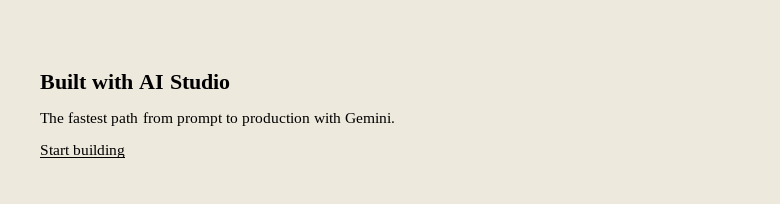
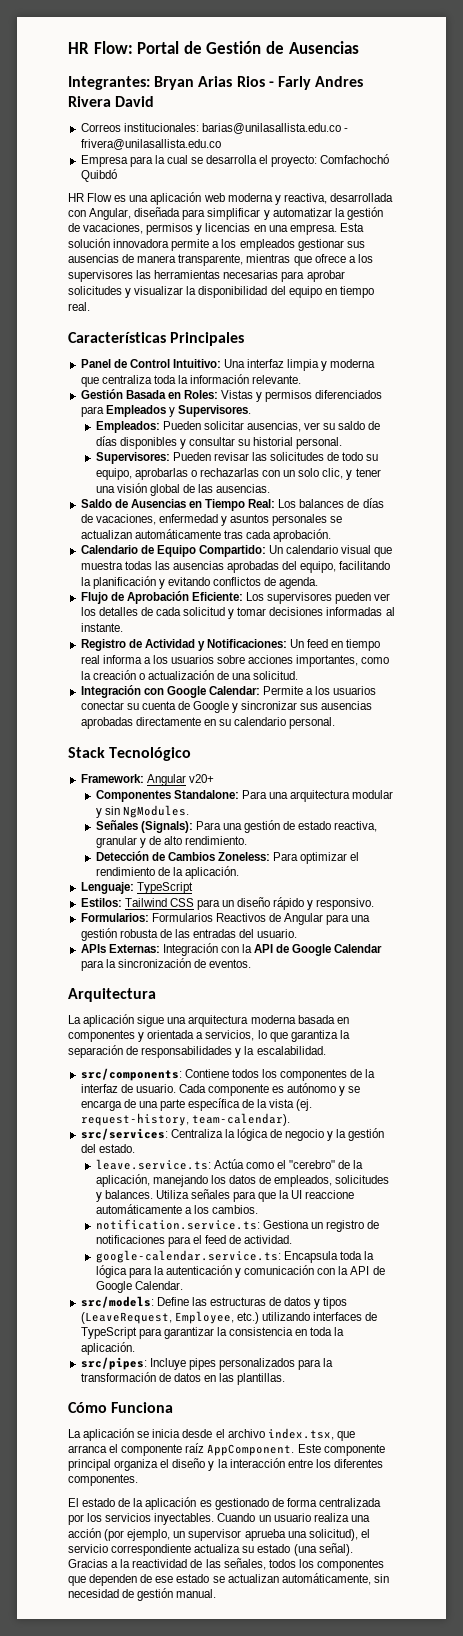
- Built with AI Studio
- The fastest path from prompt to production with Gemini.
- Start building
+ HR Flow: Portal de Gestión de Ausencias
+ Integrantes: Bryan Arias Rios - Farly Andres Rivera David
+ Correos institucionales: barias@unilasallista.edu.co - frivera@unilasallista.edu.co
+ Empresa para la cual se desarrolla el proyecto: Comfachochó Quibdó
+ HR Flow es una aplicación web moderna y reactiva, desarrollada con Angular, diseñada para simplificar y automatizar la gestión de vacaciones, permisos y licencias en una empresa. Esta solución innovadora permite a los empleados gestionar sus ausencias de manera transparente, mientras que ofrece a los supervisores las herramientas necesarias para aprobar solicitudes y visualizar la disponibilidad del equipo en tiempo real.
+ Características Principales
+ Panel de Control Intuitivo: Una interfaz limpia y moderna que centraliza toda la información relevante.
+ Gestión Basada en Roles: Vistas y permisos diferenciados para Empleados y Supervisores.
+ Empleados: Pueden solicitar ausencias, ver su saldo de días disponibles y consultar su historial personal.
+ Supervisores: Pueden revisar las solicitudes de todo su equipo, aprobarlas o rechazarlas con un solo clic, y tener una visión global de las ausencias.
+ Saldo de Ausencias en Tiempo Real: Los balances de días de vacaciones, enfermedad y asuntos personales se actualizan automáticamente tras cada aprobación.
+ Calendario de Equipo Compartido: Un calendario visual que muestra todas las ausencias aprobadas del equipo, facilitando la planificación y evitando conflictos de agenda.
+ Flujo de Aprobación Eficiente: Los supervisores pueden ver los detalles de cada solicitud y tomar decisiones informadas al instante.
+ Registro de Actividad y Notificaciones: Un feed en tiempo real informa a los usuarios sobre acciones importantes, como la creación o actualización de una solicitud.
+ Integración con Google Calendar: Permite a los usuarios conectar su cuenta de Google y sincronizar sus ausencias aprobadas directamente en su calendario personal.
+ Stack Tecnológico
+ Framework: Angular v20+
+ Componentes Standalone: Para una arquitectura modular y sin NgModules.
+ Señales (Signals): Para una gestión de estado reactiva, granular y de alto rendimiento.
+ Detección de Cambios Zoneless: Para optimizar el rendimiento de la aplicación.
+ Lenguaje: TypeScript
+ Estilos: Tailwind CSS para un diseño rápido y responsivo.
+ Formularios: Formularios Reactivos de Angular para una gestión robusta de las entradas del usuario.
+ APIs Externas: Integración con la API de Google Calendar para la sincronización de eventos.
+ Arquitectura
+ La aplicación sigue una arquitectura moderna basada en componentes y orientada a servicios, lo que garantiza la separación de responsabilidades y la escalabilidad.
+ src/components: Contiene todos los componentes de la interfaz de usuario. Cada componente es autónomo y se encarga de una parte específica de la vista (ej. request-history, team-calendar).
+ src/services: Centraliza la lógica de negocio y la gestión del estado.
+ leave.service.ts: Actúa como el "cerebro" de la aplicación, manejando los datos de empleados, solicitudes y balances. Utiliza señales para que la UI reaccione automáticamente a los cambios.
+ notification.service.ts: Gestiona un registro de notificaciones para el feed de actividad.
+ google-calendar.service.ts: Encapsula toda la lógica para la autenticación y comunicación con la API de Google Calendar.
+ src/models: Define las estructuras de datos y tipos (LeaveRequest, Employee, etc.) utilizando interfaces de TypeScript para garantizar la consistencia en toda la aplicación.
+ src/pipes: Incluye pipes personalizados para la transformación de datos en las plantillas.
+ Cómo Funciona
+ La aplicación se inicia desde el archivo index.tsx, que arranca el componente raíz AppComponent. Este componente principal organiza el diseño y la interacción entre los diferentes componentes.
+ El estado de la aplicación es gestionado de forma centralizada por los servicios inyectables. Cuando un usuario realiza una acción (por ejemplo, un supervisor aprueba una solicitud), el servicio correspondiente actualiza su estado (una señal). Gracias a la reactividad de las señales, todos los componentes que dependen de ese estado se actualizan automáticamente, sin necesidad de gestión manual.

